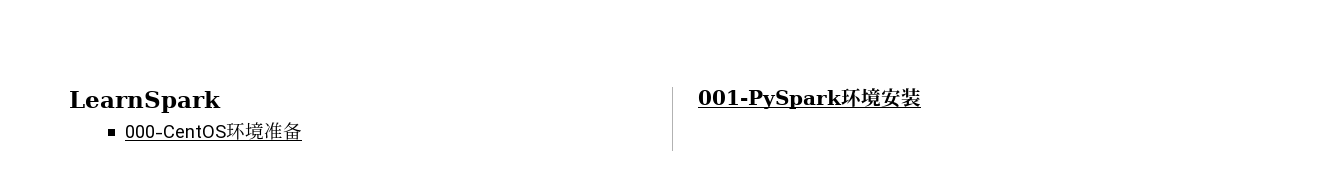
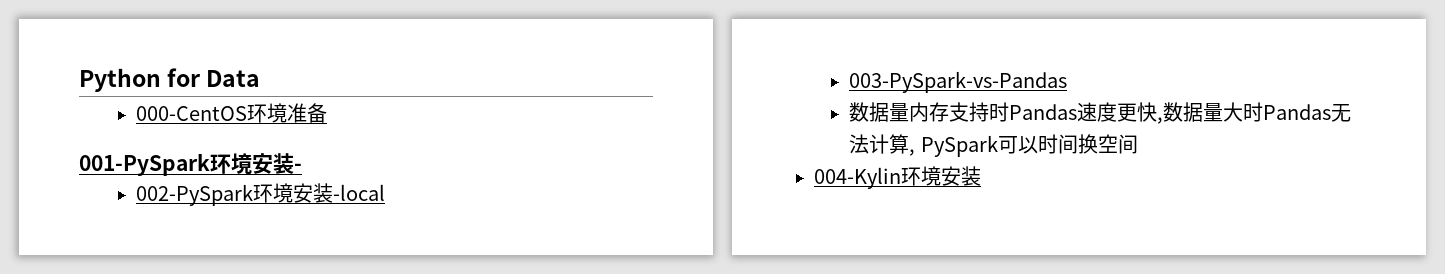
- LearnSpark
+ Python for Data
- 001-PySpark环境安装
+ 001-PySpark环境安装-
+ 002-PySpark环境安装-local
+ 003-PySpark-vs-Pandas
+ 数据量内存支持时Pandas速度更快,数据量大时Pandas无法计算, PySpark可以时间换空间
+ 004-Kylin环境安装

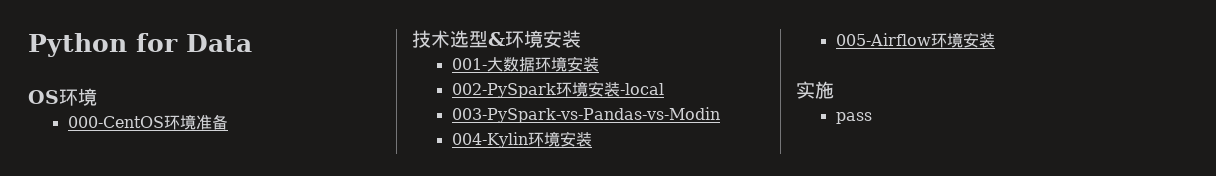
+ OS环境
- 001-PySpark环境安装-
+ 技术选型&环境安装
+ 001-大数据环境安装
- 003-PySpark-vs-Pandas
- 数据量内存支持时Pandas速度更快,数据量大时Pandas无法计算, PySpark可以时间换空间
+ 003-PySpark-vs-Pandas-vs-Modin
  004-Kylin环境安装
+ 005-Airflow环境安装
+ 实施
+ pass

